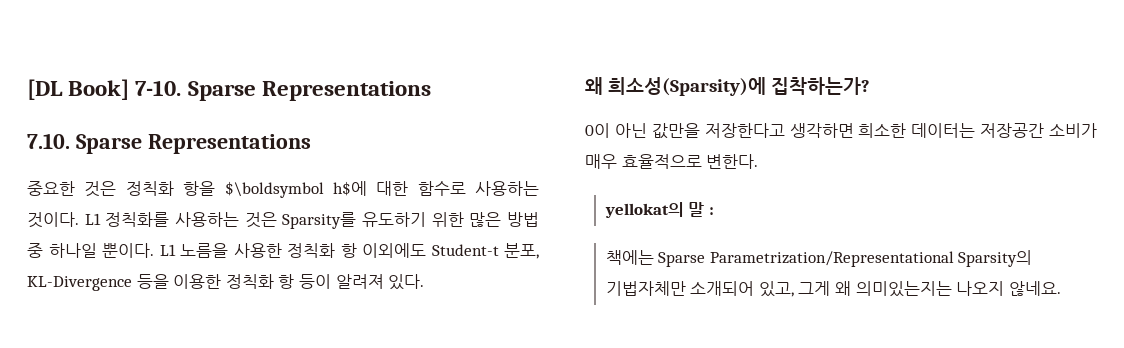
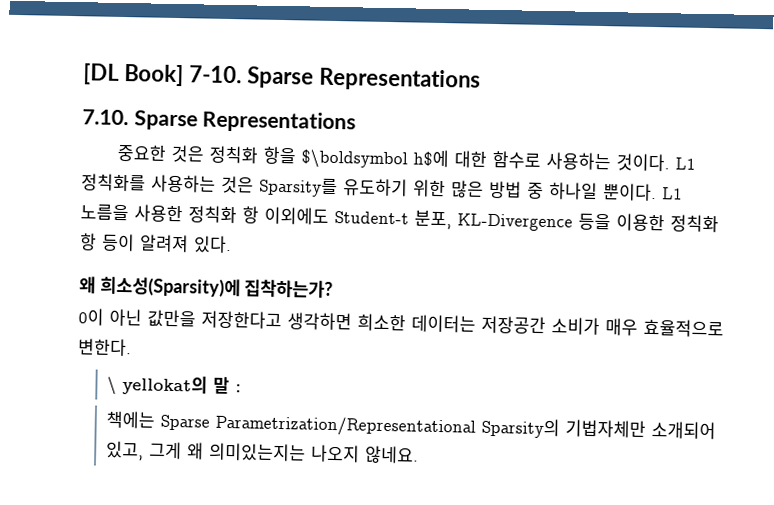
- yellokat의 말 :
+ \ yellokat의 말 :

